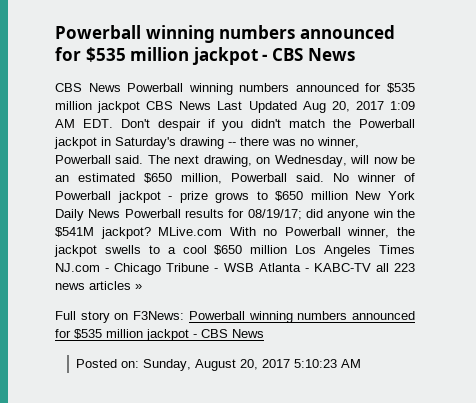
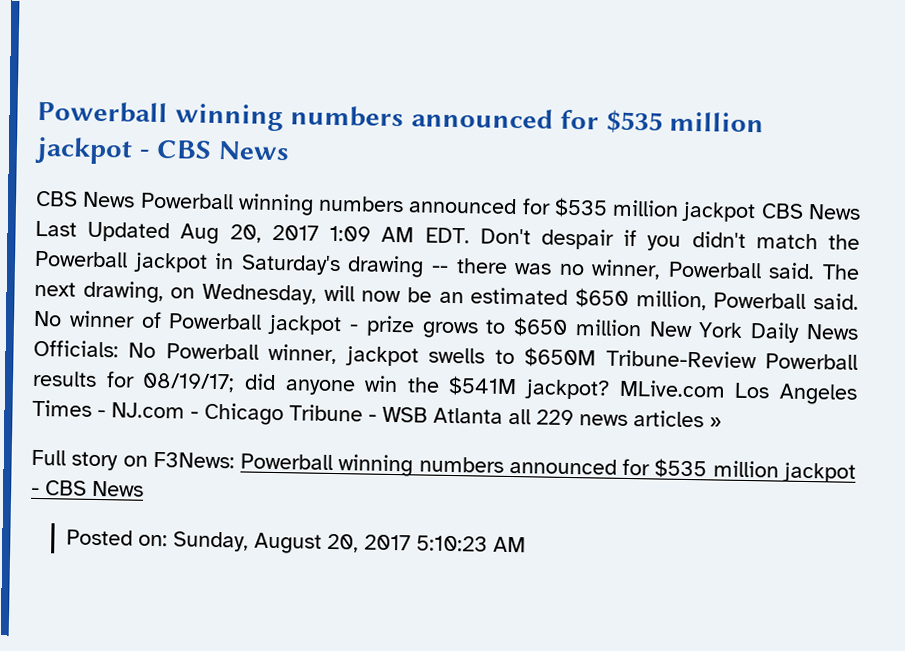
- No winner of Powerball jackpot - prize grows to $650 million New York Daily News Powerball results for 08/19/17; did anyone win the $541M jackpot?
+ No winner of Powerball jackpot - prize grows to $650 million New York Daily News Officials: No Powerball winner, jackpot swells to $650M Tribune-Review Powerball results for 08/19/17; did anyone win the $541M jackpot?
- MLive.com With no Powerball winner, the jackpot swells to a cool $650 million Los Angeles Times NJ.com - Chicago Tribune - WSB Atlanta - KABC-TV all 223 news articles »
+ MLive.com Los Angeles Times - NJ.com - Chicago Tribune - WSB Atlanta all 229 news articles »

